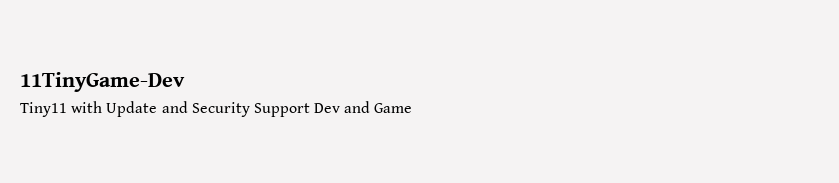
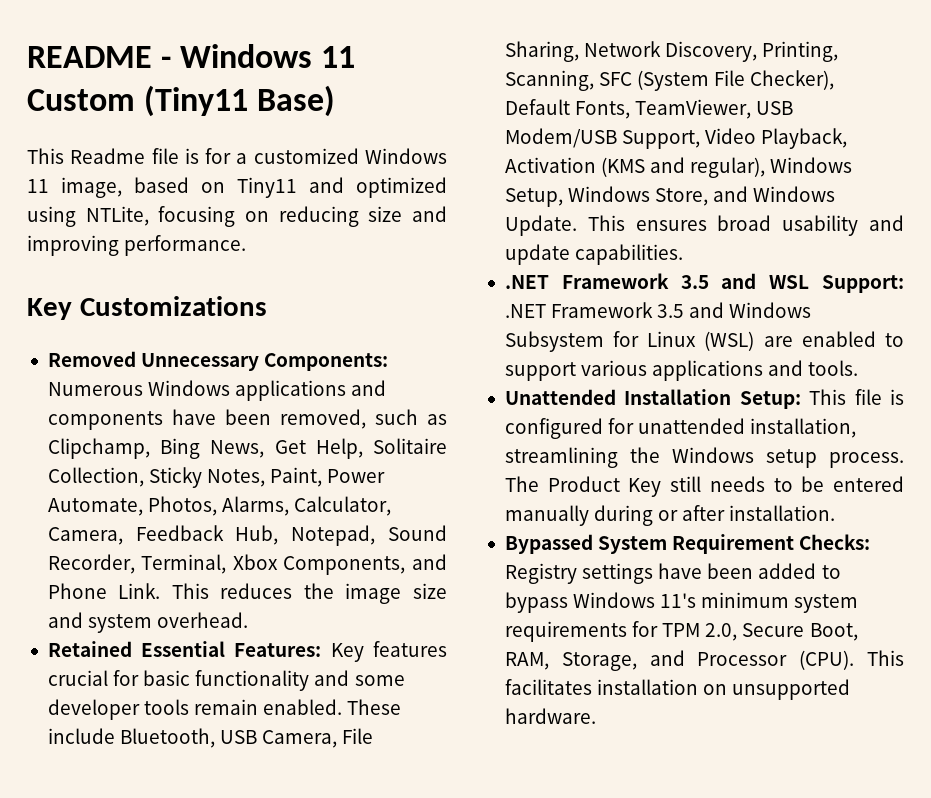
- 11TinyGame-Dev
- Tiny11 with Update and Security Support Dev and Game
+ README - Windows 11 Custom (Tiny11 Base)
+ This Readme file is for a customized Windows 11 image, based on Tiny11 and optimized using NTLite, focusing on reducing size and improving performance.
+ Key Customizations
+ Removed Unnecessary Components: Numerous Windows applications and components have been removed, such as Clipchamp, Bing News, Get Help, Solitaire Collection, Sticky Notes, Paint, Power Automate, Photos, Alarms, Calculator, Camera, Feedback Hub, Notepad, Sound Recorder, Terminal, Xbox Components, and Phone Link. This reduces the image size and system overhead.
+ Retained Essential Features: Key features crucial for basic functionality and some developer tools remain enabled. These include Bluetooth, USB Camera, File Sharing, Network Discovery, Printing, Scanning, SFC (System File Checker), Default Fonts, TeamViewer, USB Modem/USB Support, Video Playback, Activation (KMS and regular), Windows Setup, Windows Store, and Windows Update. This ensures broad usability and update capabilities.
+ .NET Framework 3.5 and WSL Support: .NET Framework 3.5 and Windows Subsystem for Linux (WSL) are enabled to support various applications and tools.
+ Unattended Installation Setup: This file is configured for unattended installation, streamlining the Windows setup process. The Product Key still needs to be entered manually during or after installation.
+ Bypassed System Requirement Checks: Registry settings have been added to bypass Windows 11's minimum system requirements for TPM 2.0, Secure Boot, RAM, Storage, and Processor (CPU). This facilitates installation on unsupported hardware.

